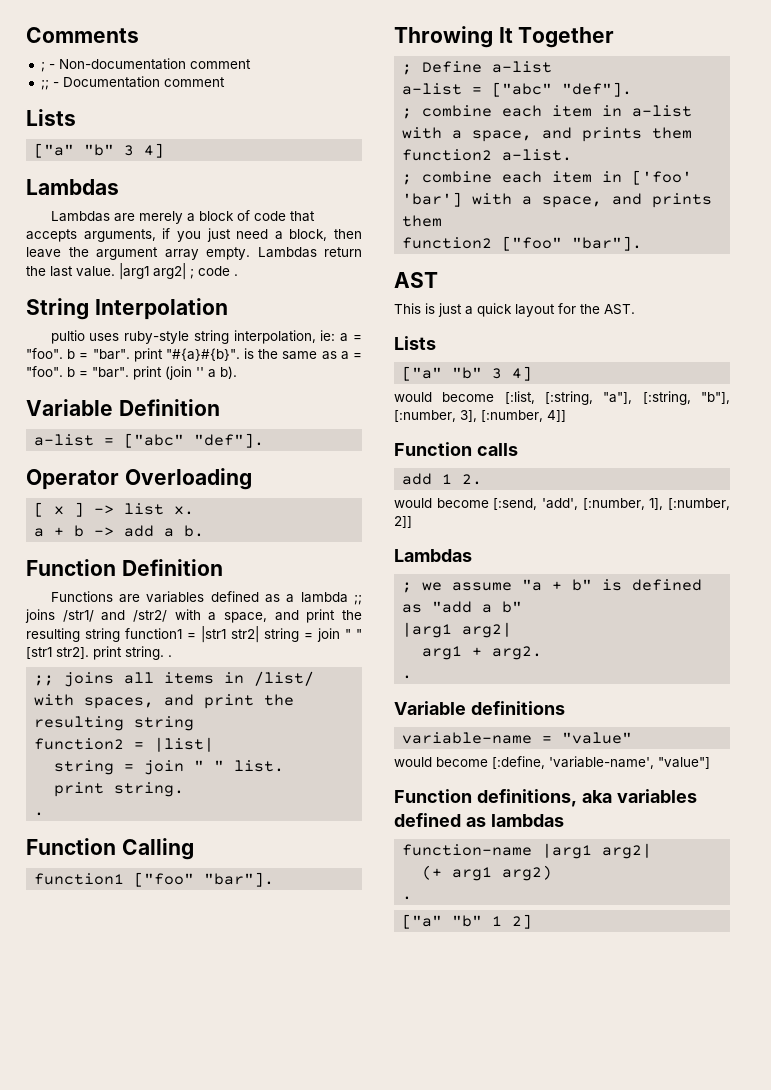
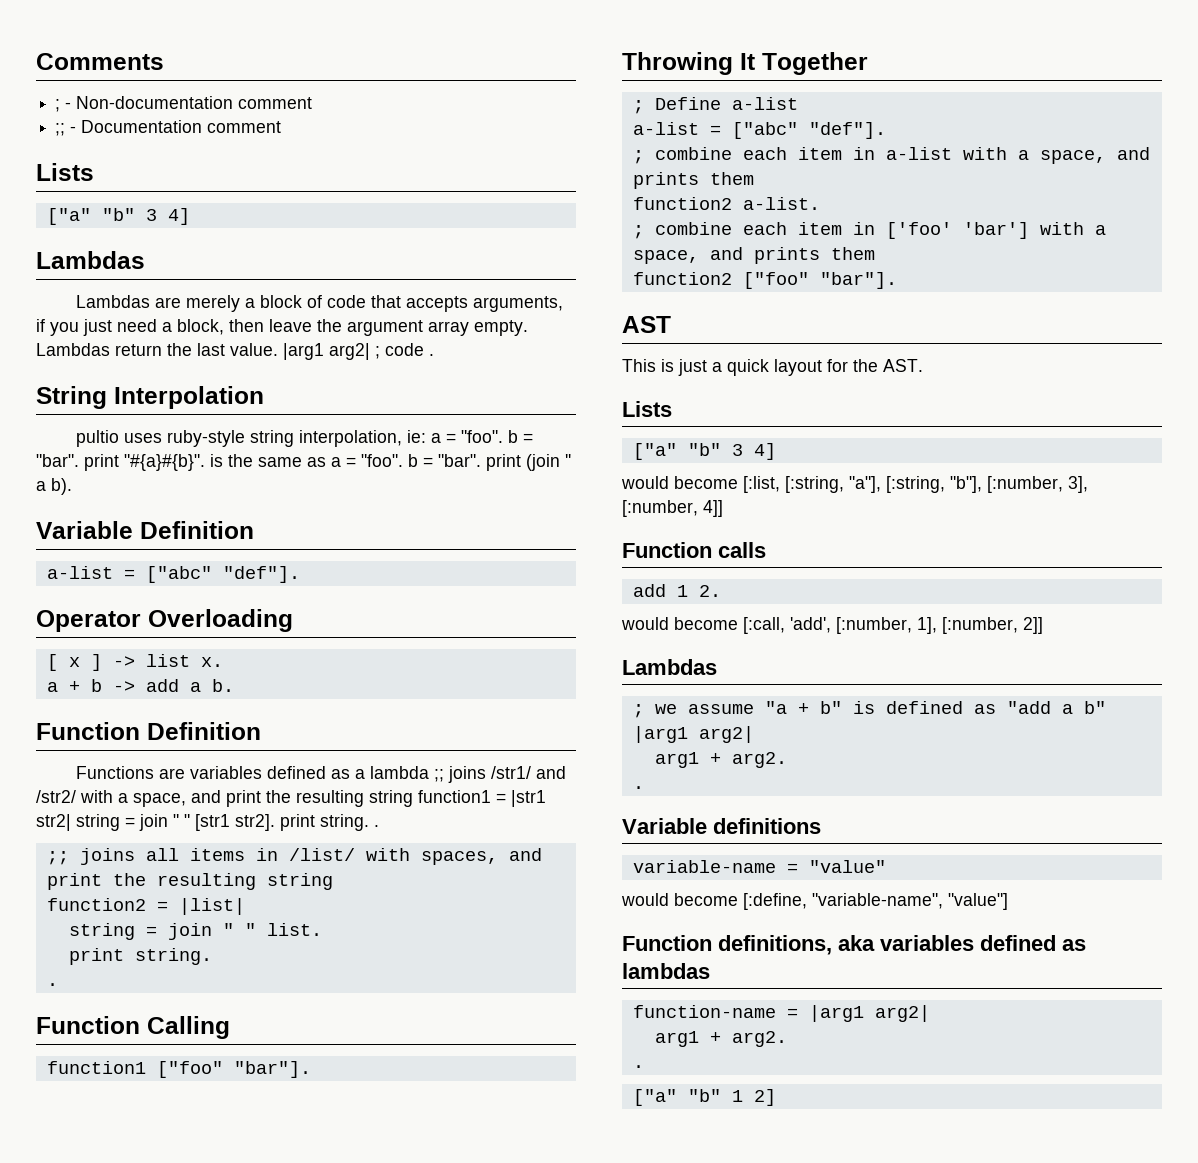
- would become [:send, 'add', [:number, 1], [:number, 2]]
+ would become [:call, 'add', [:number, 1], [:number, 2]]
- would become [:define, 'variable-name', "value"]
+ would become [:define, "variable-name", "value"]
- function-name |arg1 arg2|
- (+ arg1 arg2)
+ function-name = |arg1 arg2|
+ arg1 + arg2.

